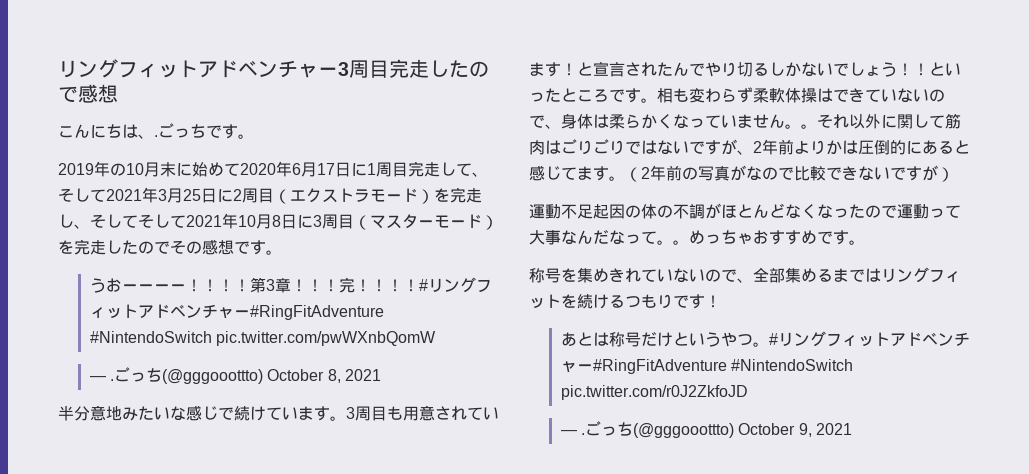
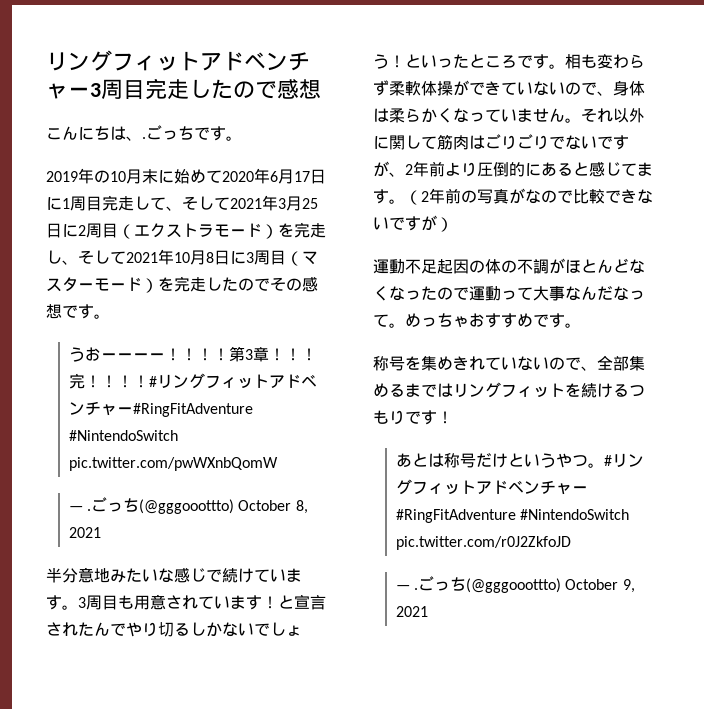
- 2019年の10月末に始めて2020年6月17日に1周目完走して、そして2021年3月25日に2周目（エクストラモード）を完走し、そしてそして2021年10月8日に3周目（マスターモード）を完走したのでその感想です。
+ 2019年の10月末に始めて2020年6月17日に1周目完走して、そして2021年3月25日に2周目（エクストラモード）を完走し、そして2021年10月8日に3周目（マスターモード）を完走したのでその感想です。
- と宣言されたんでやり切るしかないでしょう！！
+ と宣言されたんでやり切るしかないでしょう！
- 相も変わらず柔軟体操はできていないので、身体は柔らかくなっていません。。
+ 相も変わらず柔軟体操ができていないので、身体は柔らかくなっていません。
- それ以外に関して筋肉はごりごりではないですが、2年前よりかは圧倒的にあると感じてます。
+ それ以外に関して筋肉はごりごりでないですが、2年前より圧倒的にあると感じてます。
- 運動不足起因の体の不調がほとんどなくなったので運動って大事なんだなって。。
+ 運動不足起因の体の不調がほとんどなくなったので運動って大事なんだなって。

